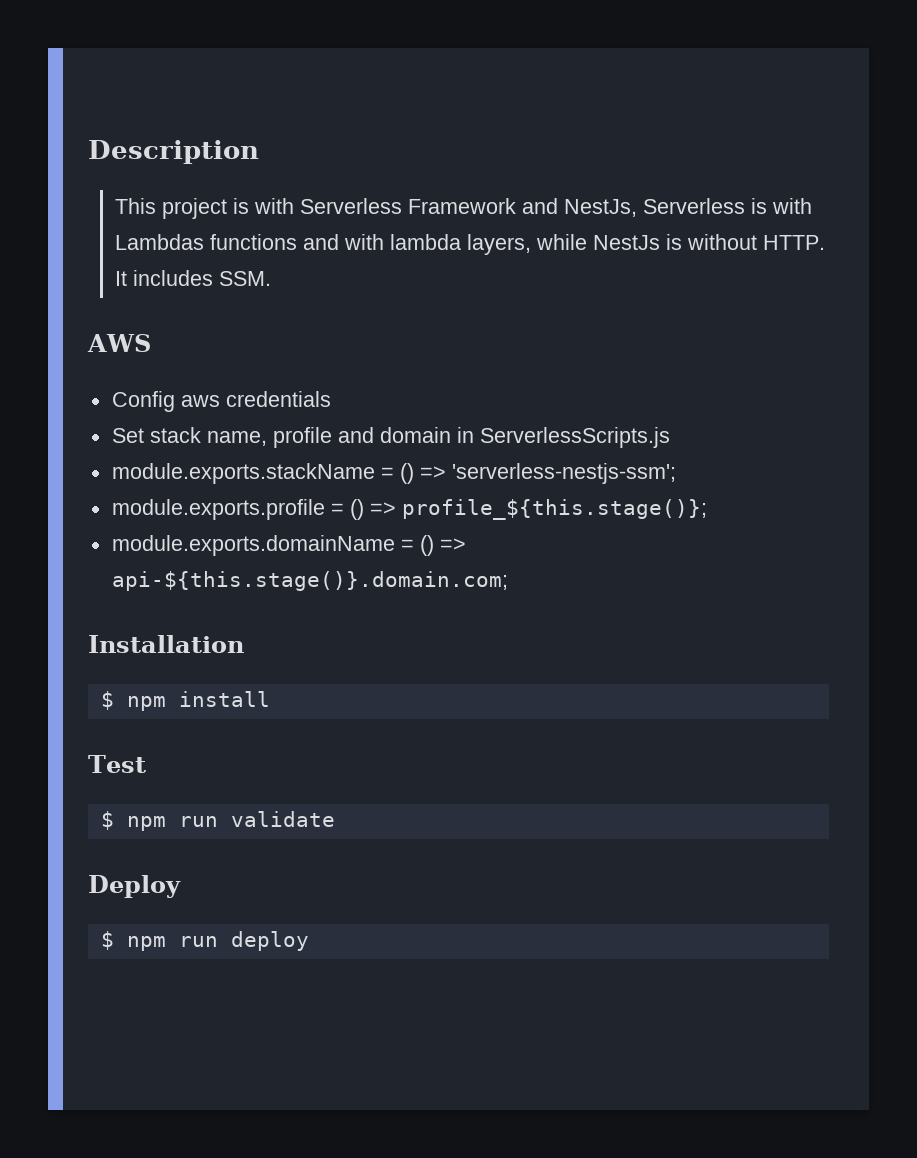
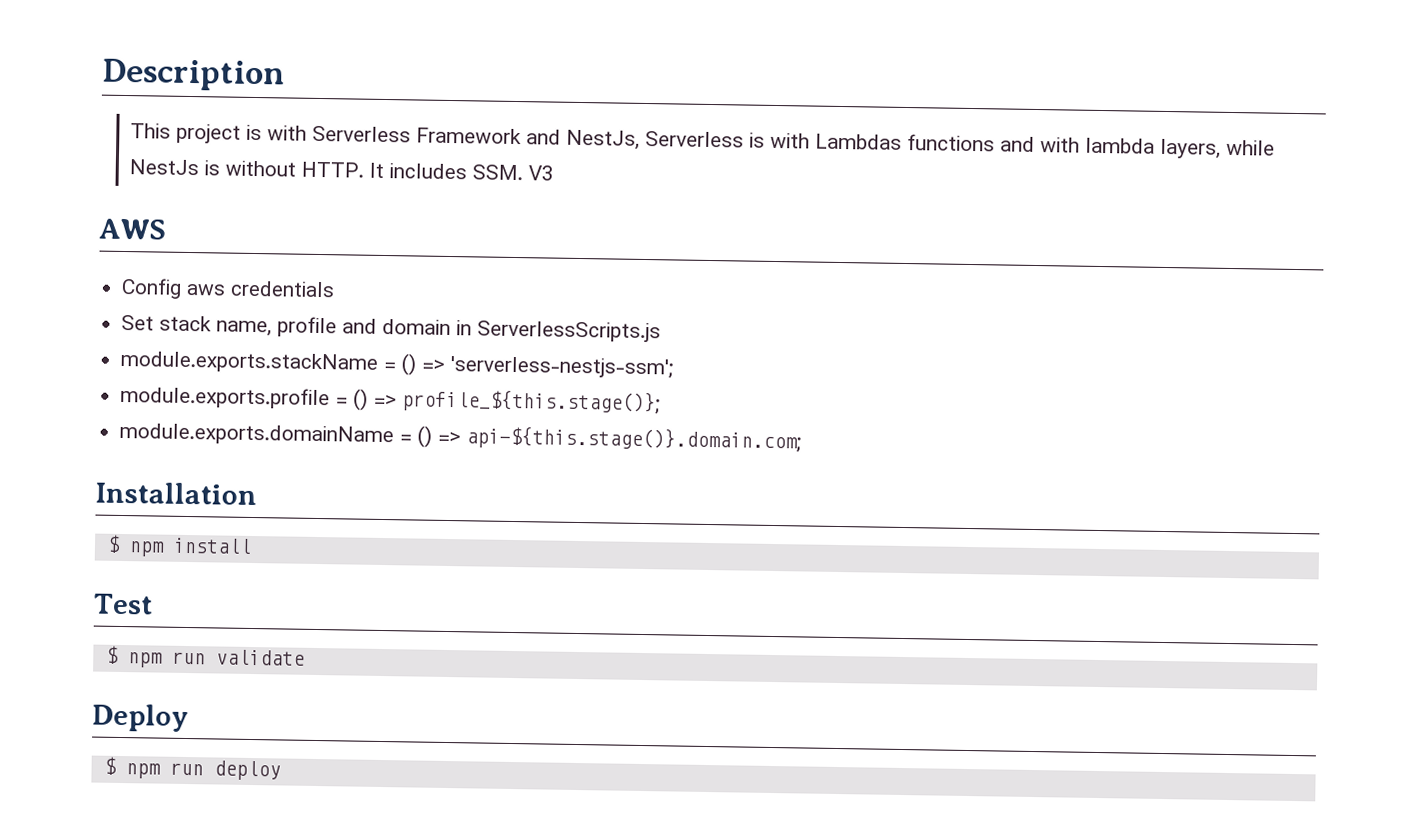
- It includes SSM.
+ It includes SSM. V3

